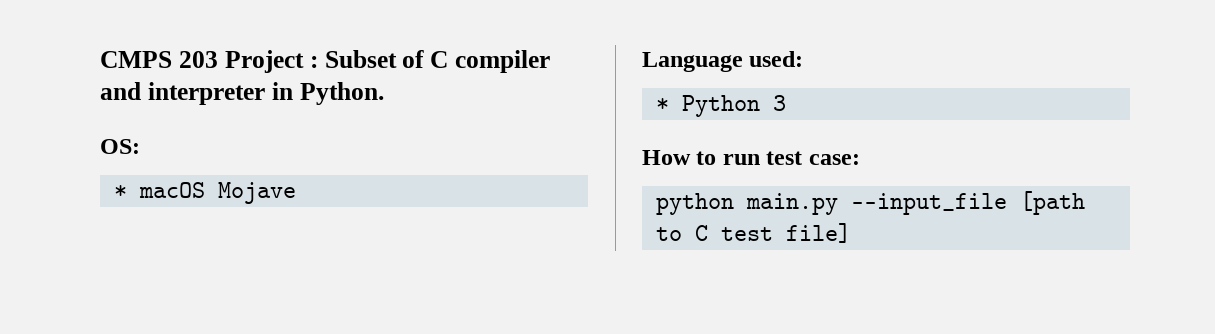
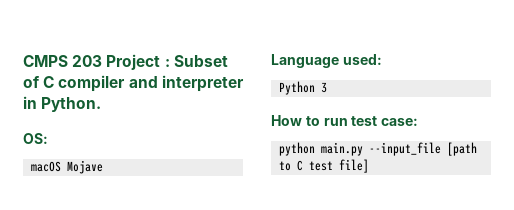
- * macOS Mojave
+ macOS Mojave
- * Python 3
+ Python 3

